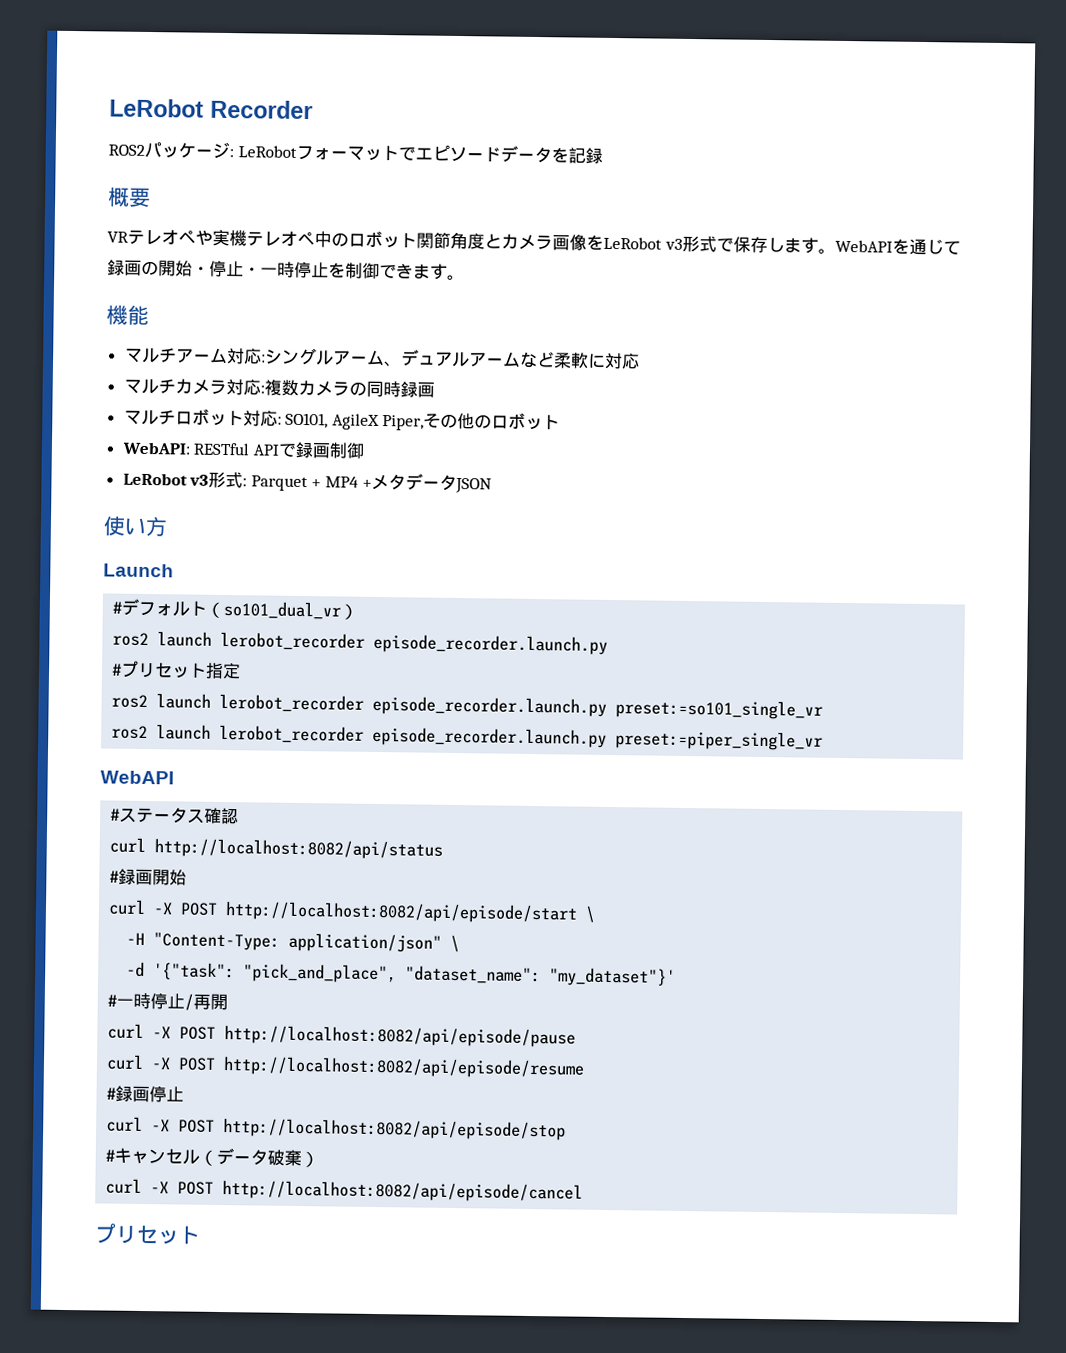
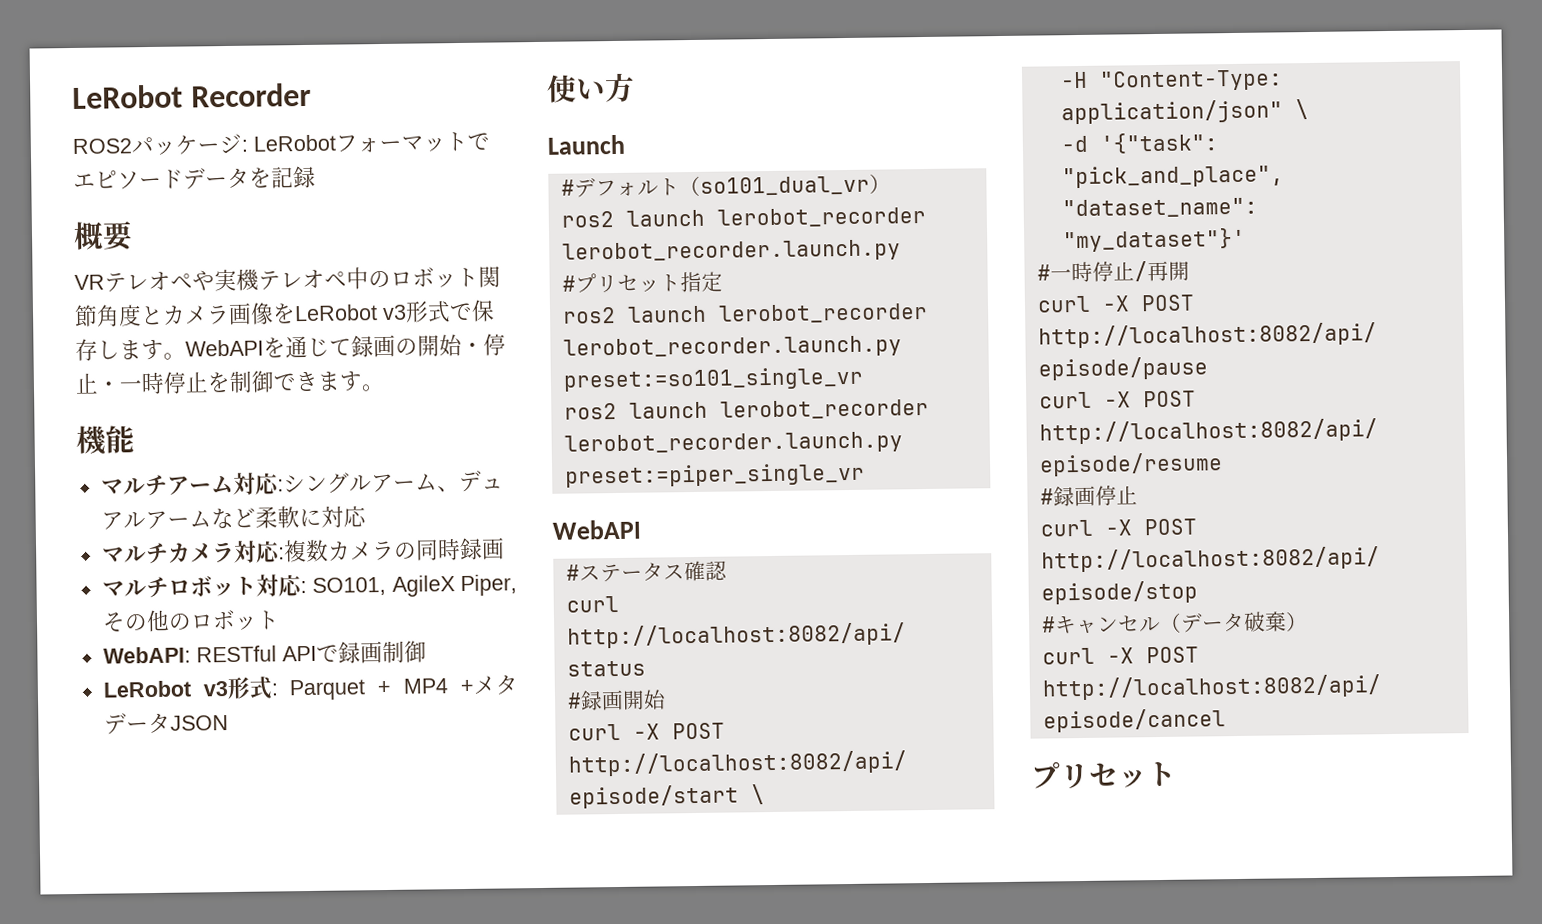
  #デフォルト（so101_dual_vr）
- ros2 launch lerobot_recorder episode_recorder.launch.py
+ ros2 launch lerobot_recorder lerobot_recorder.launch.py
- ros2 launch lerobot_recorder episode_recorder.launch.py preset:=so101_single_vr
+ ros2 launch lerobot_recorder lerobot_recorder.launch.py preset:=so101_single_vr
- ros2 launch lerobot_recorder episode_recorder.launch.py preset:=piper_single_vr
+ ros2 launch lerobot_recorder lerobot_recorder.launch.py preset:=piper_single_vr

